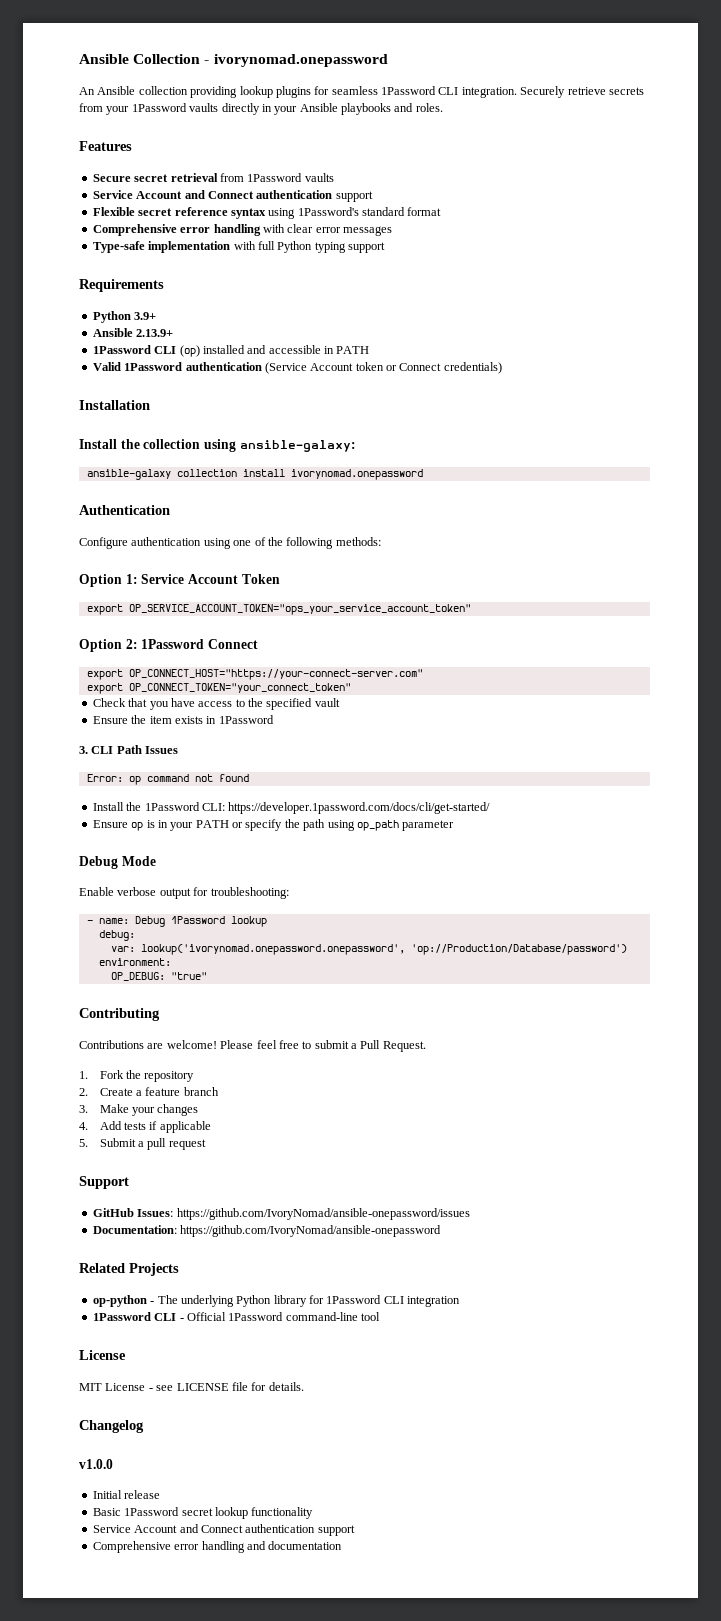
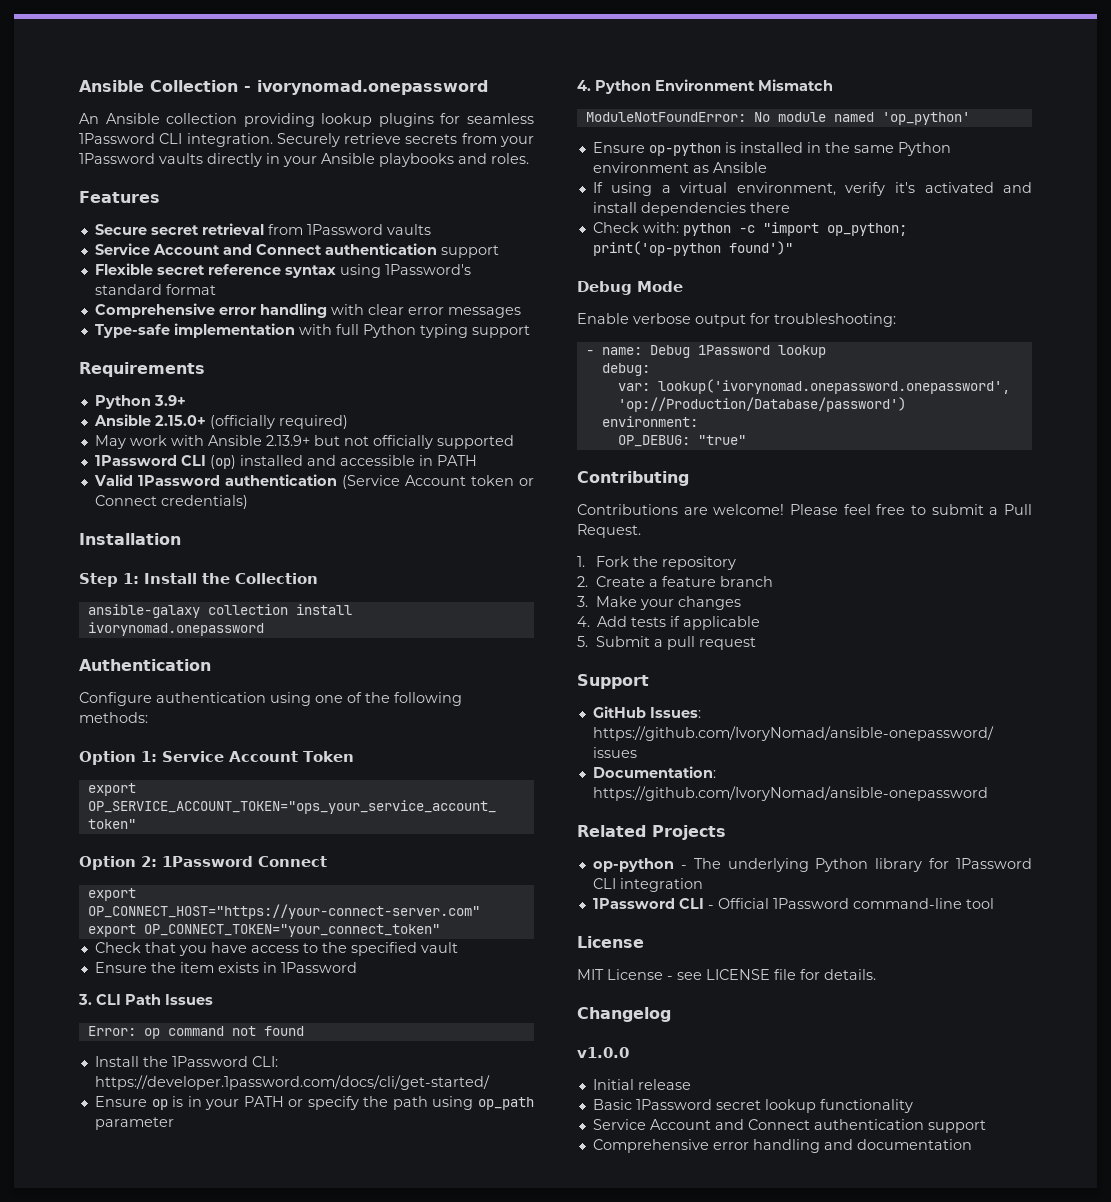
- Ansible 2.13.9+
+ Ansible 2.15.0+ (officially required)
+ May work with Ansible 2.13.9+ but not officially supported
- Install the collection using ansible-galaxy:
+ Step 1: Install the Collection
+ 4. Python Environment Mismatch
+ ModuleNotFoundError: No module named 'op_python'
+ Ensure op-python is installed in the same Python environment as Ansible
+ If using a virtual environment, verify it's activated and install dependencies there
+ Check with: python -c "import op_python; print('op-python found')"

